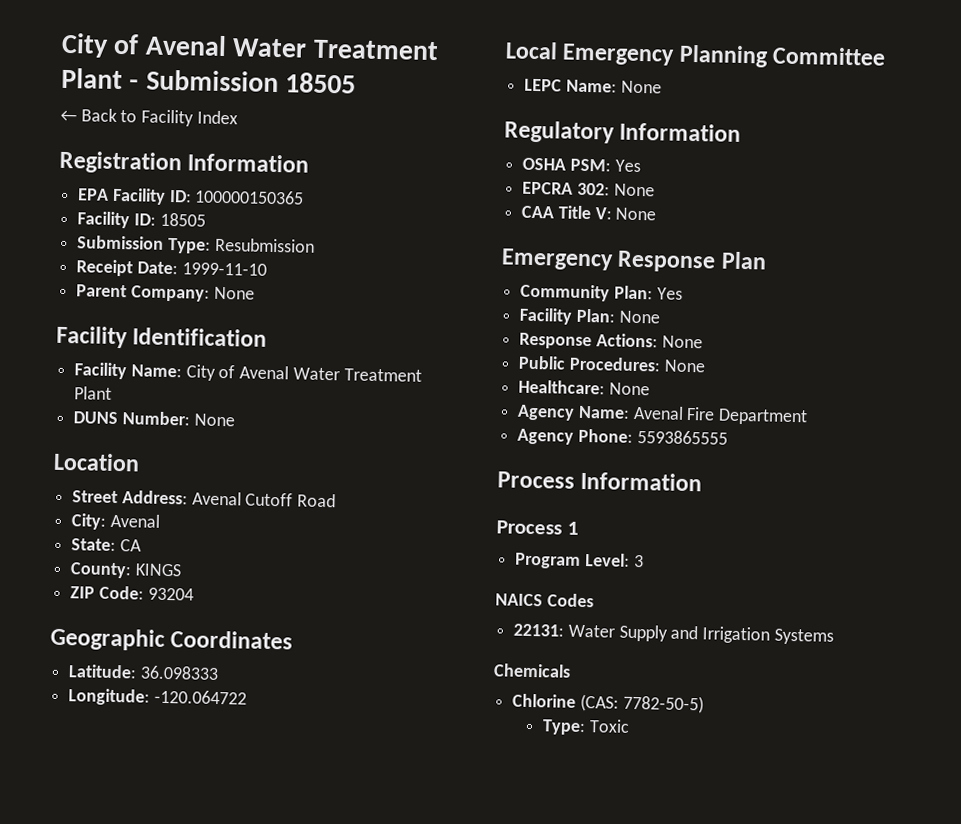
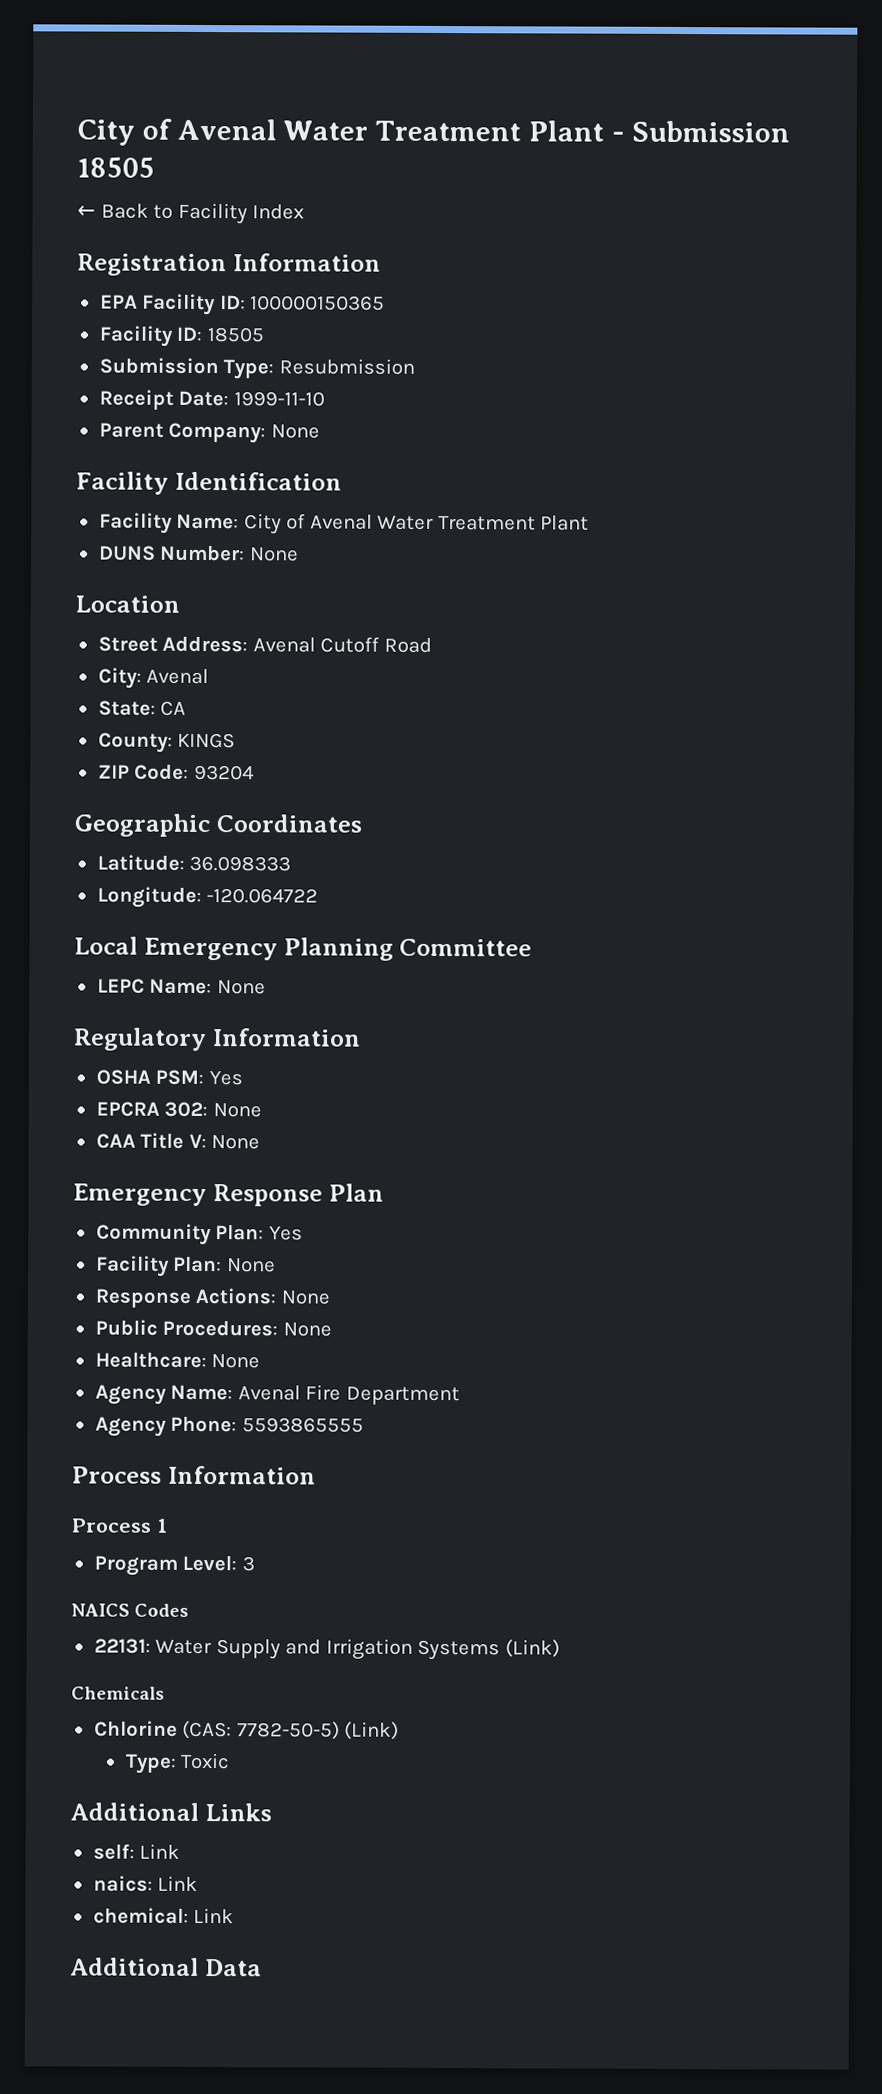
- 22131: Water Supply and Irrigation Systems
+ 22131: Water Supply and Irrigation Systems (Link)
- Chlorine (CAS: 7782-50-5)
+ Chlorine (CAS: 7782-50-5) (Link)
+ Additional Links
+ self: Link
+ naics: Link
+ chemical: Link
+ Additional Data

